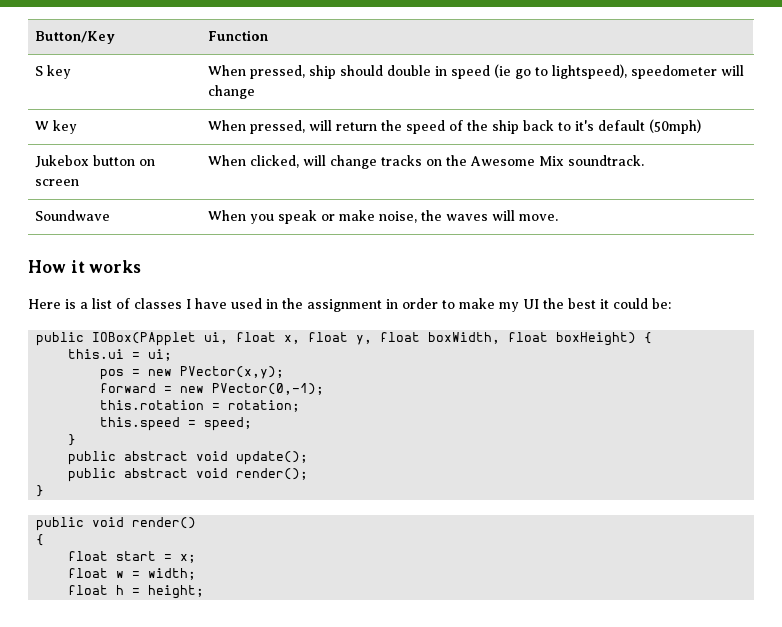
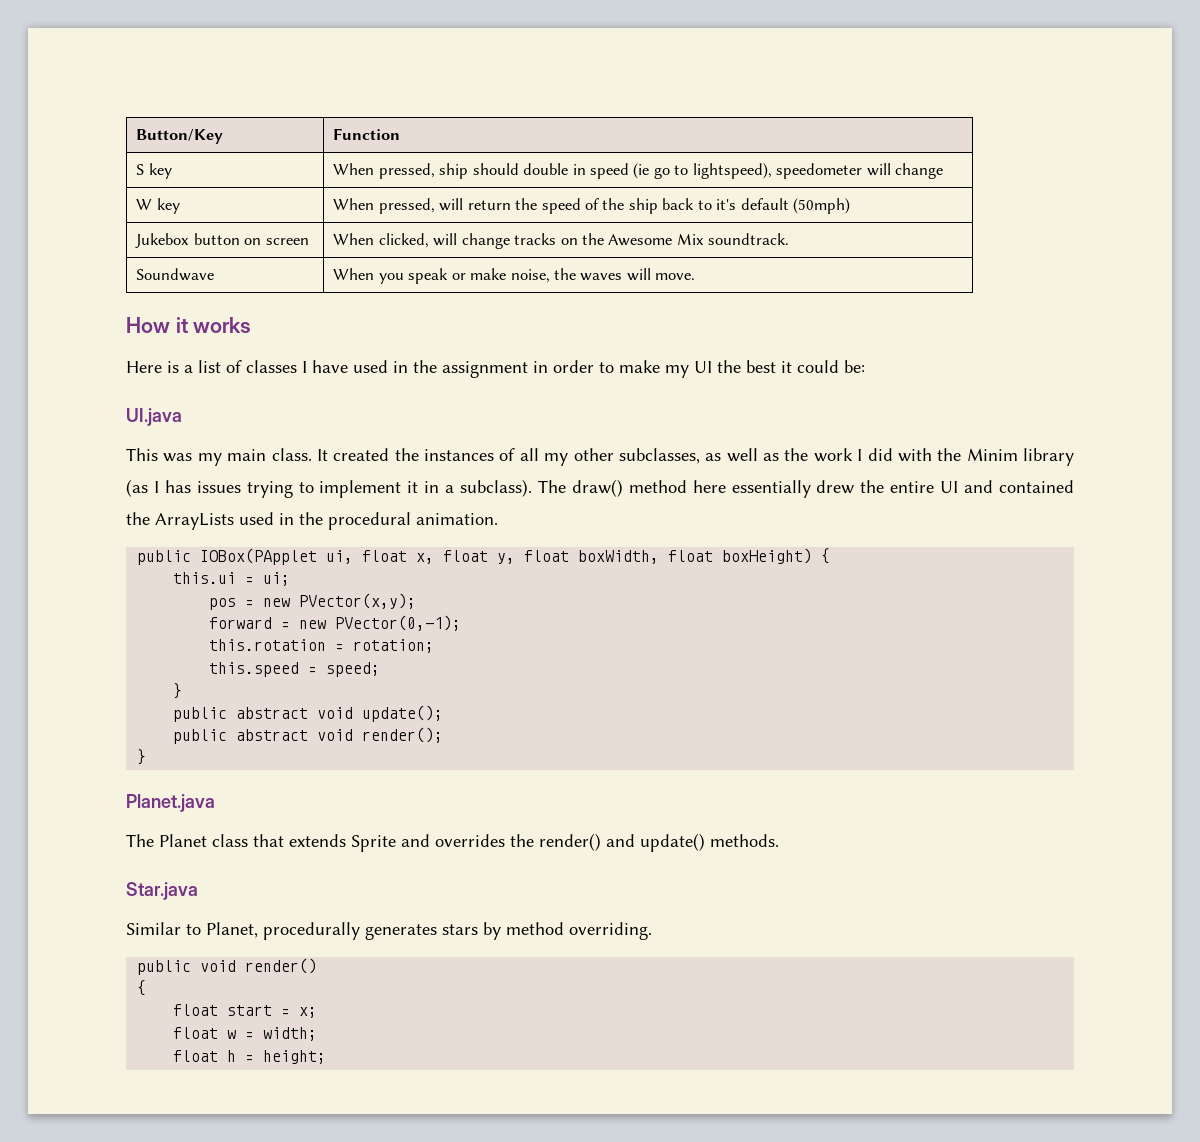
+ UI.java
+ This was my main class. It created the instances of all my other subclasses, as well as the work I did with the Minim library (as I has issues trying to implement it in a subclass). The draw() method here essentially drew the entire UI and contained the ArrayLists used in the procedural animation.
+ Planet.java
+ The Planet class that extends Sprite and overrides the render() and update() methods.
+ Star.java
+ Similar to Planet, procedurally generates stars by method overriding.

